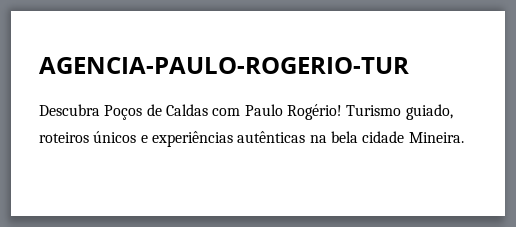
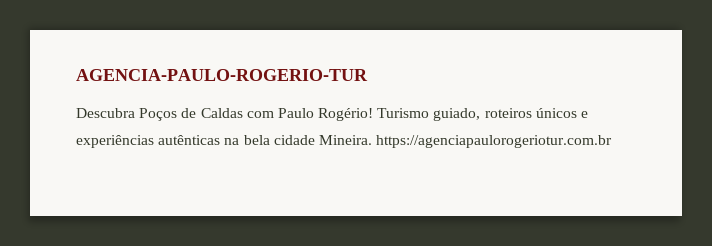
- Turismo guiado, roteiros únicos e experiências autênticas na bela cidade Mineira.
+ Turismo guiado, roteiros únicos e experiências autênticas na bela cidade Mineira. https://agenciapaulorogeriotur.com.br

